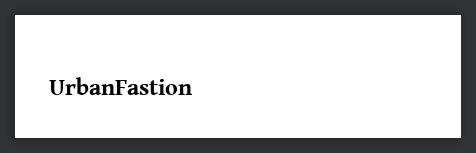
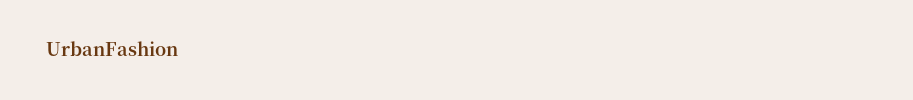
- UrbanFastion
+ UrbanFashion

